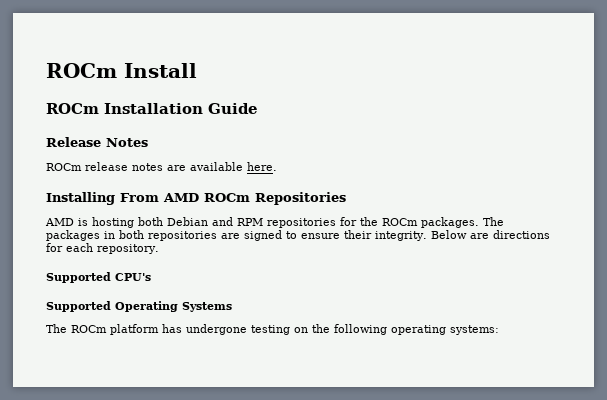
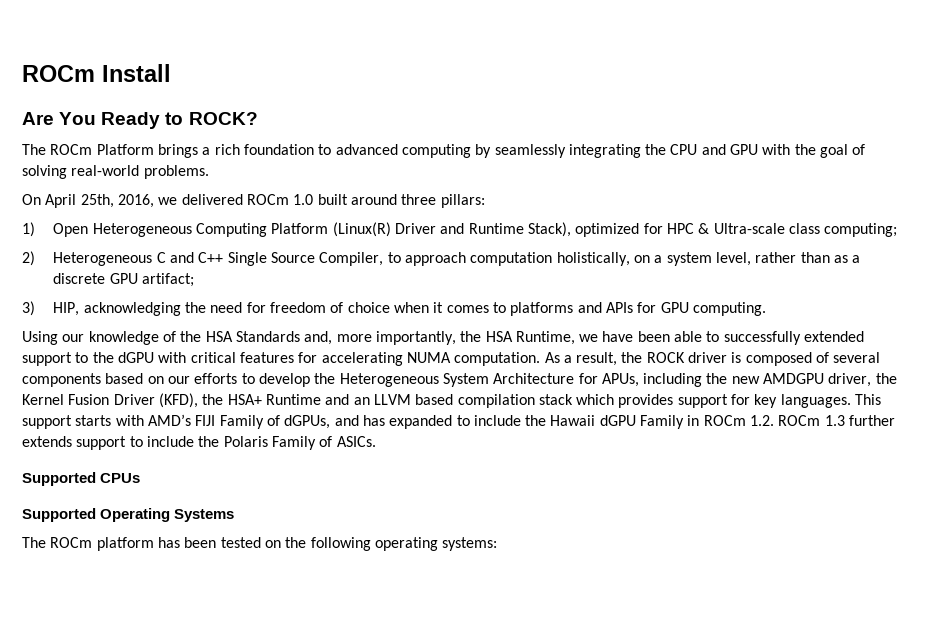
- ROCm Installation Guide
- Release Notes
- ROCm release notes are available here.
- Installing From AMD ROCm Repositories
- AMD is hosting both Debian and RPM repositories for the ROCm packages. The packages in both repositories are signed to ensure their integrity. Below are directions for each repository.
- Supported CPU's
+ Are You Ready to ROCK?
+ The ROCm Platform brings a rich foundation to advanced computing by seamlessly integrating the CPU and GPU with the goal of solving real-world problems.
+ On April 25th, 2016, we delivered ROCm 1.0 built around three pillars:
+ 1) Open Heterogeneous Computing Platform (Linux(R) Driver and Runtime Stack), optimized for HPC & Ultra-scale class computing;
+ 2) Heterogeneous C and C++ Single Source Compiler, to approach computation holistically, on a system level, rather than as a discrete GPU artifact;
+ 3) HIP, acknowledging the need for freedom of choice when it comes to platforms and APIs for GPU computing.
+ Using our knowledge of the HSA Standards and, more importantly, the HSA Runtime, we have been able to successfully extended support to the dGPU with critical features for accelerating NUMA computation. As a result, the ROCK driver is composed of several components based on our efforts to develop the Heterogeneous System Architecture for APUs, including the new AMDGPU driver, the Kernel Fusion Driver (KFD), the HSA+ Runtime and an LLVM based compilation stack which provides support for key languages. This support starts with AMD’s FIJI Family of dGPUs, and has expanded to include the Hawaii dGPU Family in ROCm 1.2. ROCm 1.3 further extends support to include the Polaris Family of ASICs.
+ Supported CPUs
- The ROCm platform has undergone testing on the following operating systems:
+ The ROCm platform has been tested on the following operating systems:

